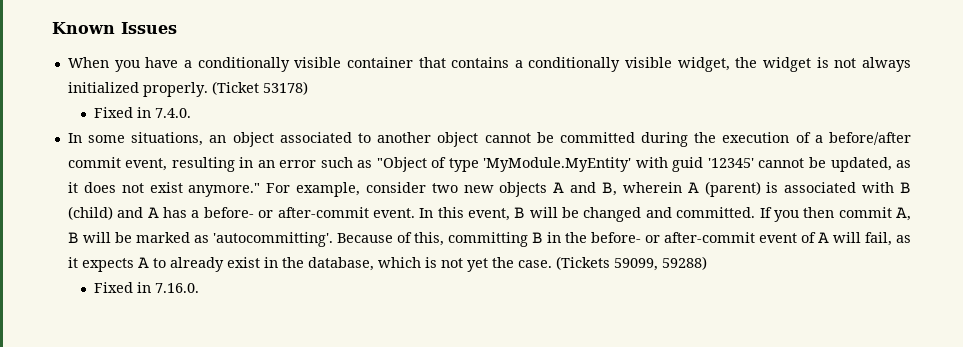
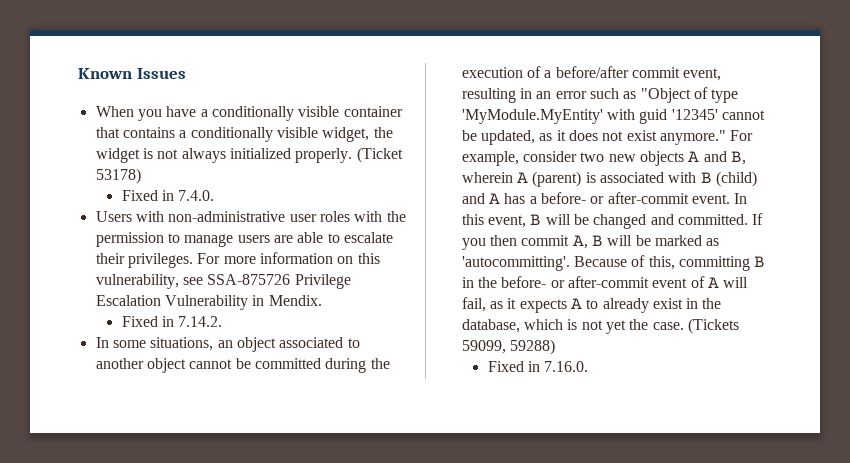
+ Users with non-administrative user roles with the permission to manage users are able to escalate their privileges. For more information on this vulnerability, see SSA-875726 Privilege Escalation Vulnerability in Mendix.
+ Fixed in 7.14.2.

